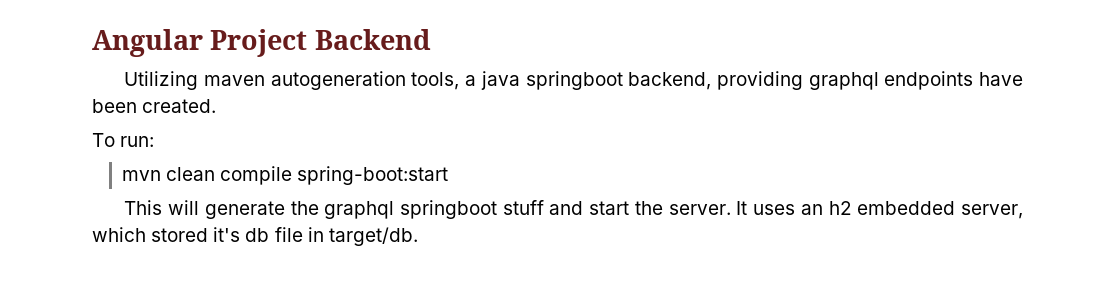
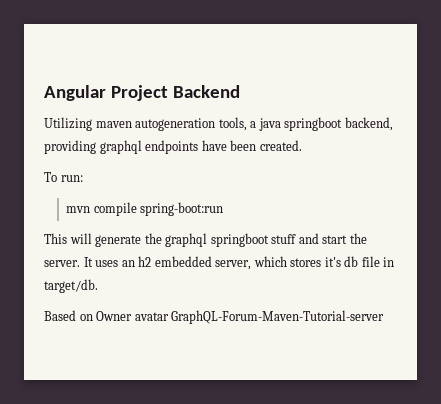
- mvn clean compile spring-boot:start
+ mvn compile spring-boot:run
- It uses an h2 embedded server, which stored it's db file in target/db.
+ It uses an h2 embedded server, which stores it's db file in target/db.
+ Based on Owner avatar GraphQL-Forum-Maven-Tutorial-server

